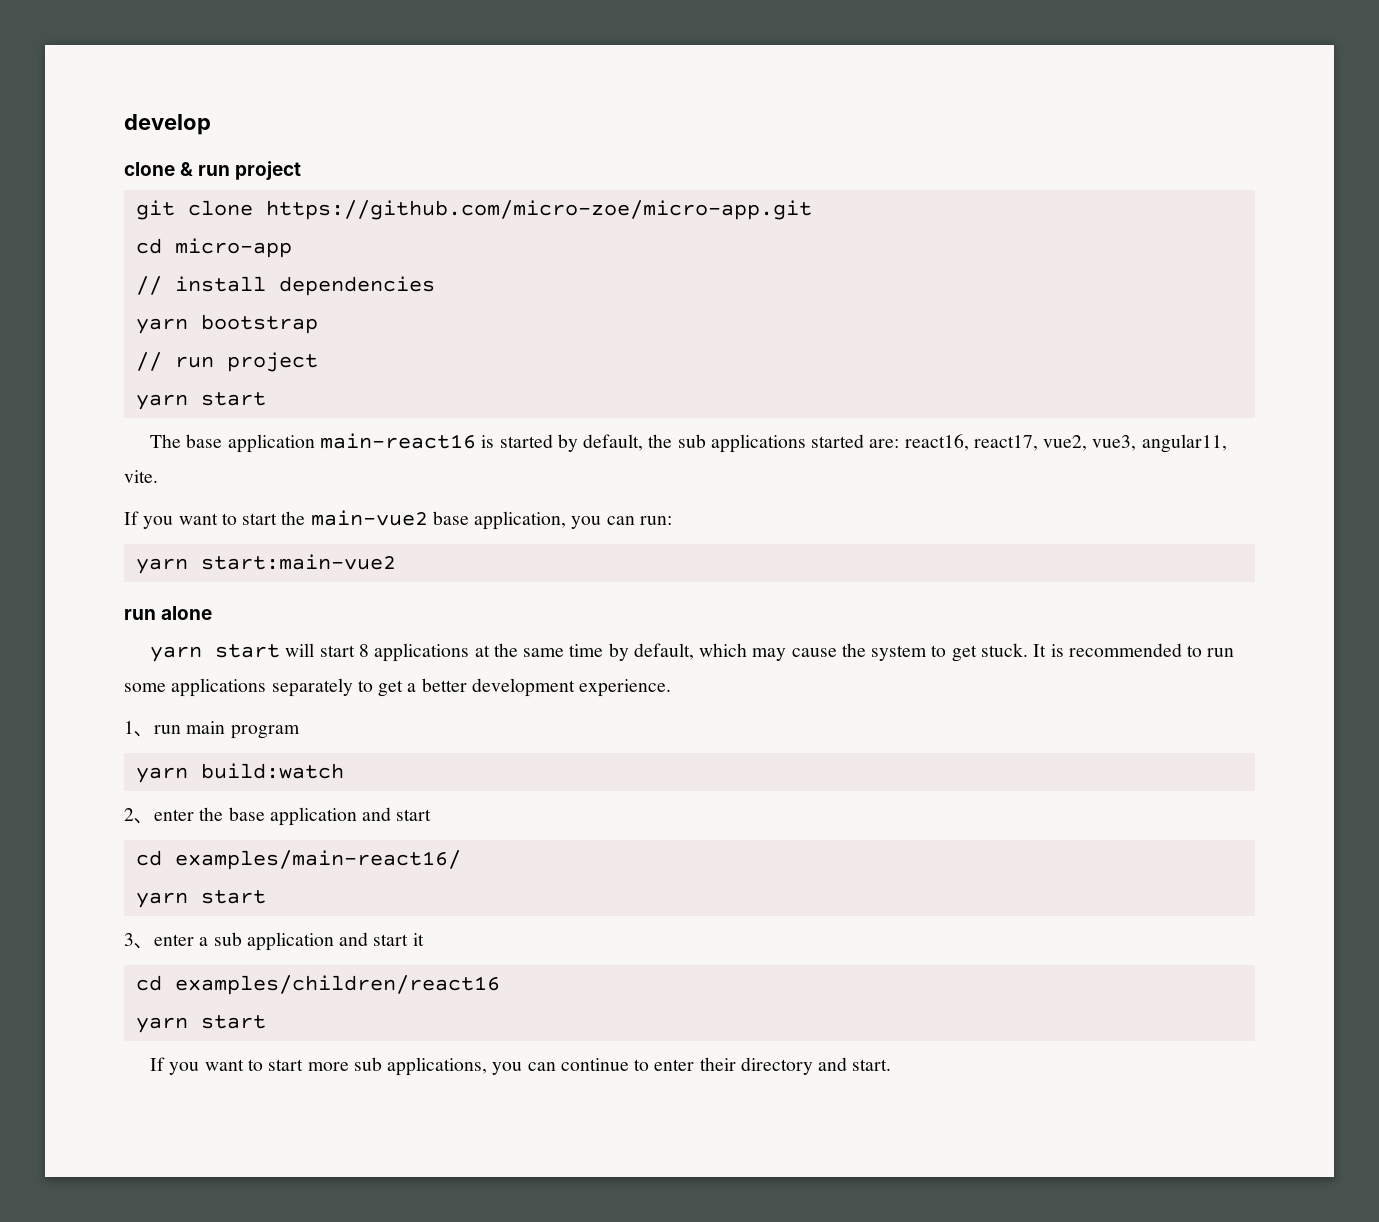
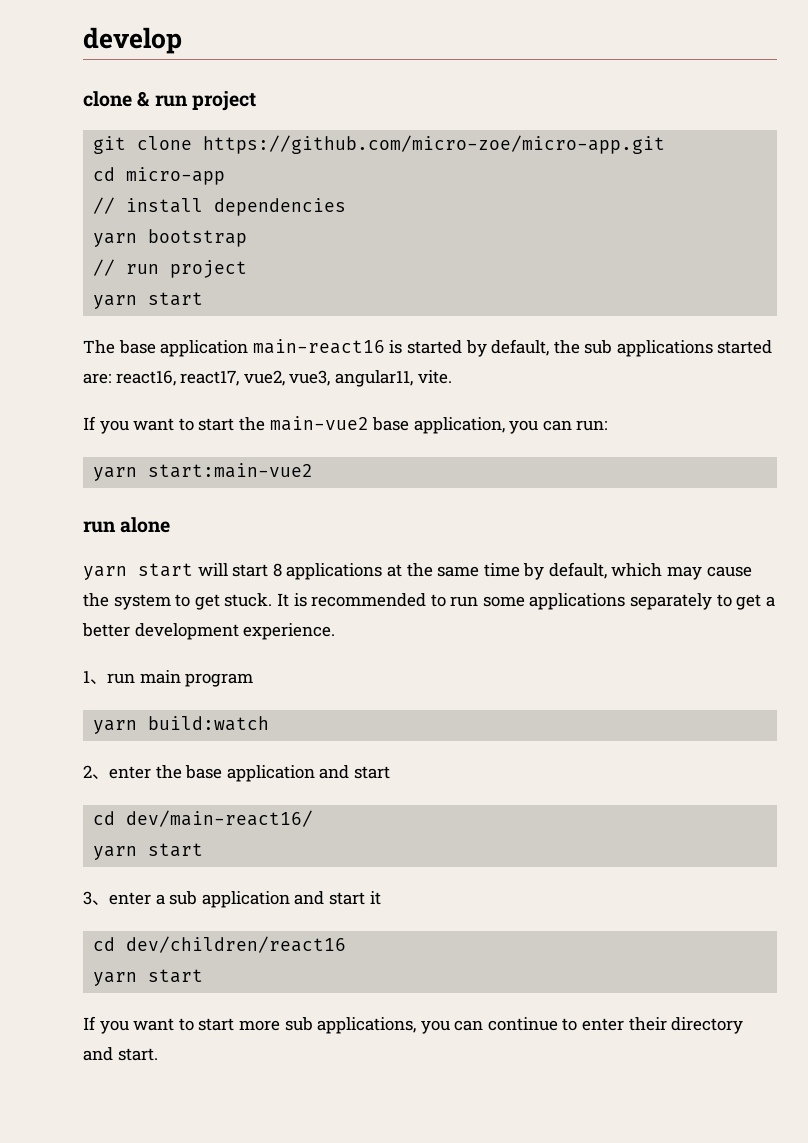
- cd examples/main-react16/
+ cd dev/main-react16/
- cd examples/children/react16
+ cd dev/children/react16

